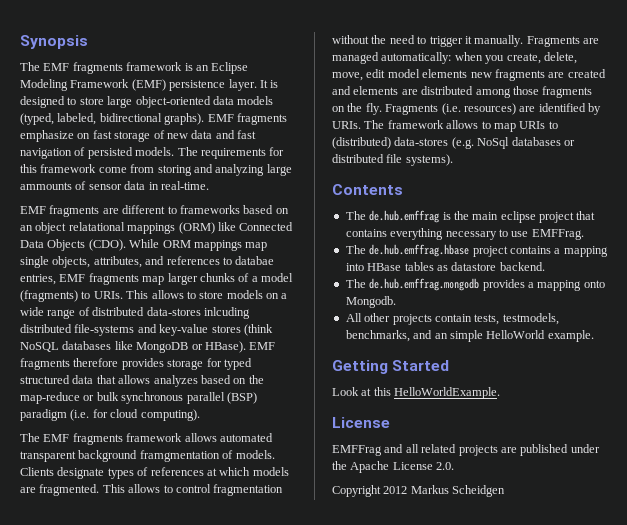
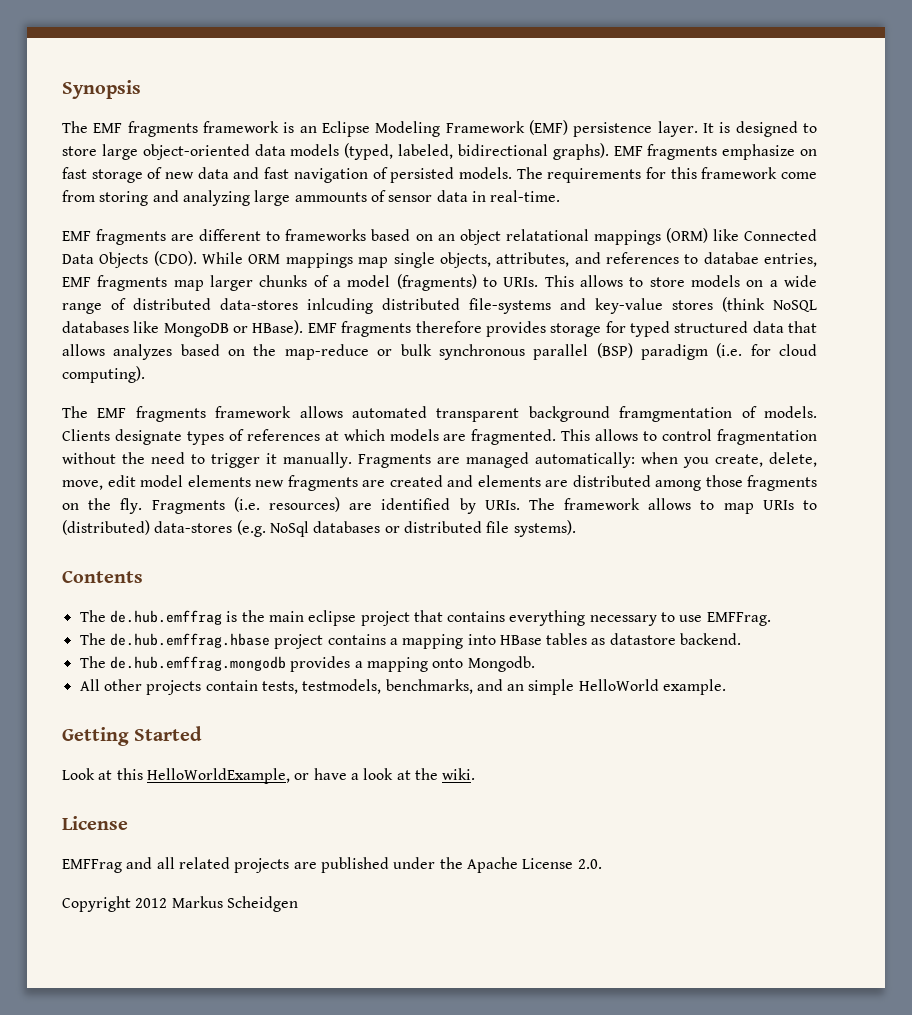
- Look at this HelloWorldExample.
+ Look at this HelloWorldExample, or have a look at the wiki.

